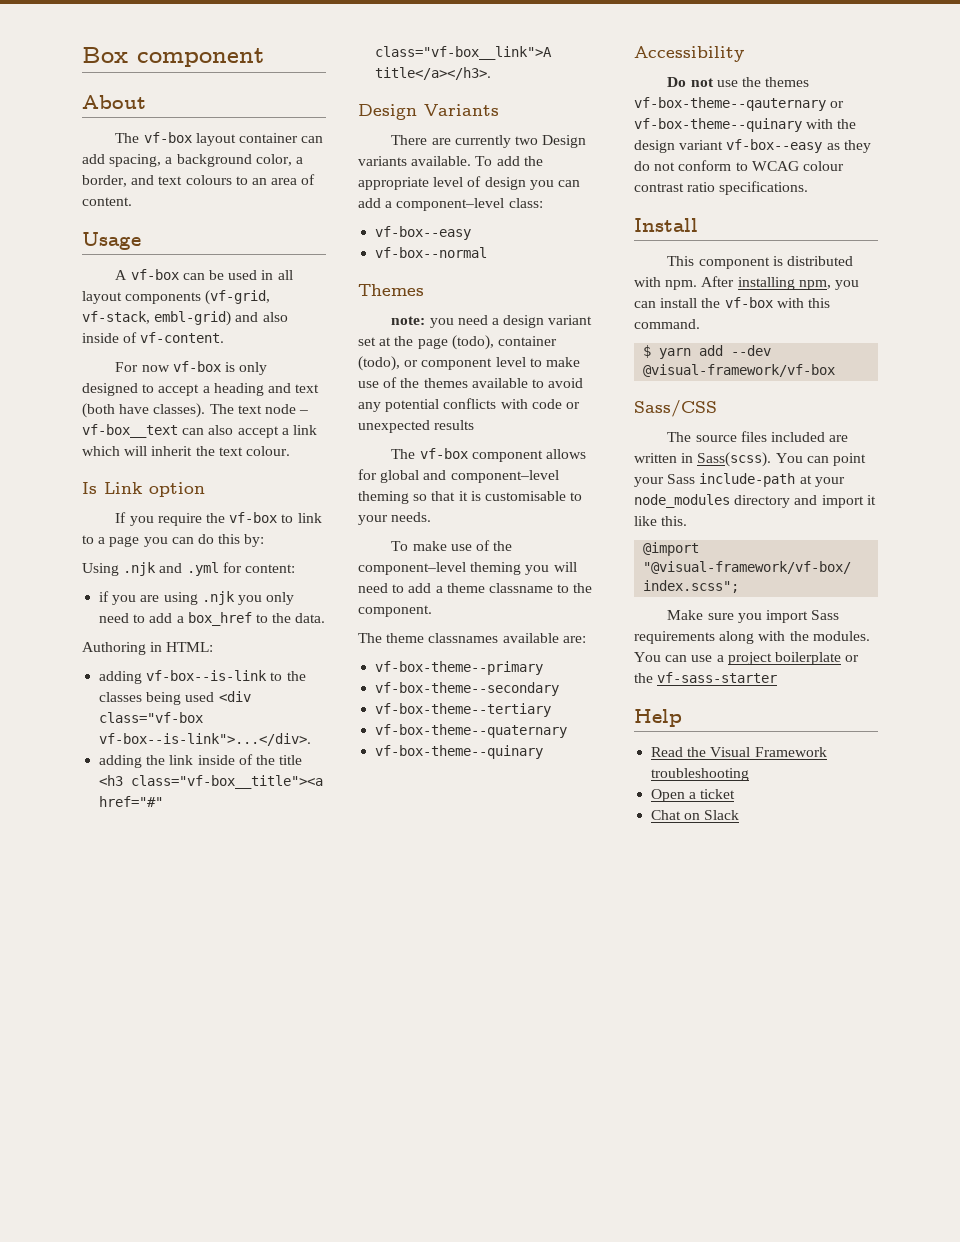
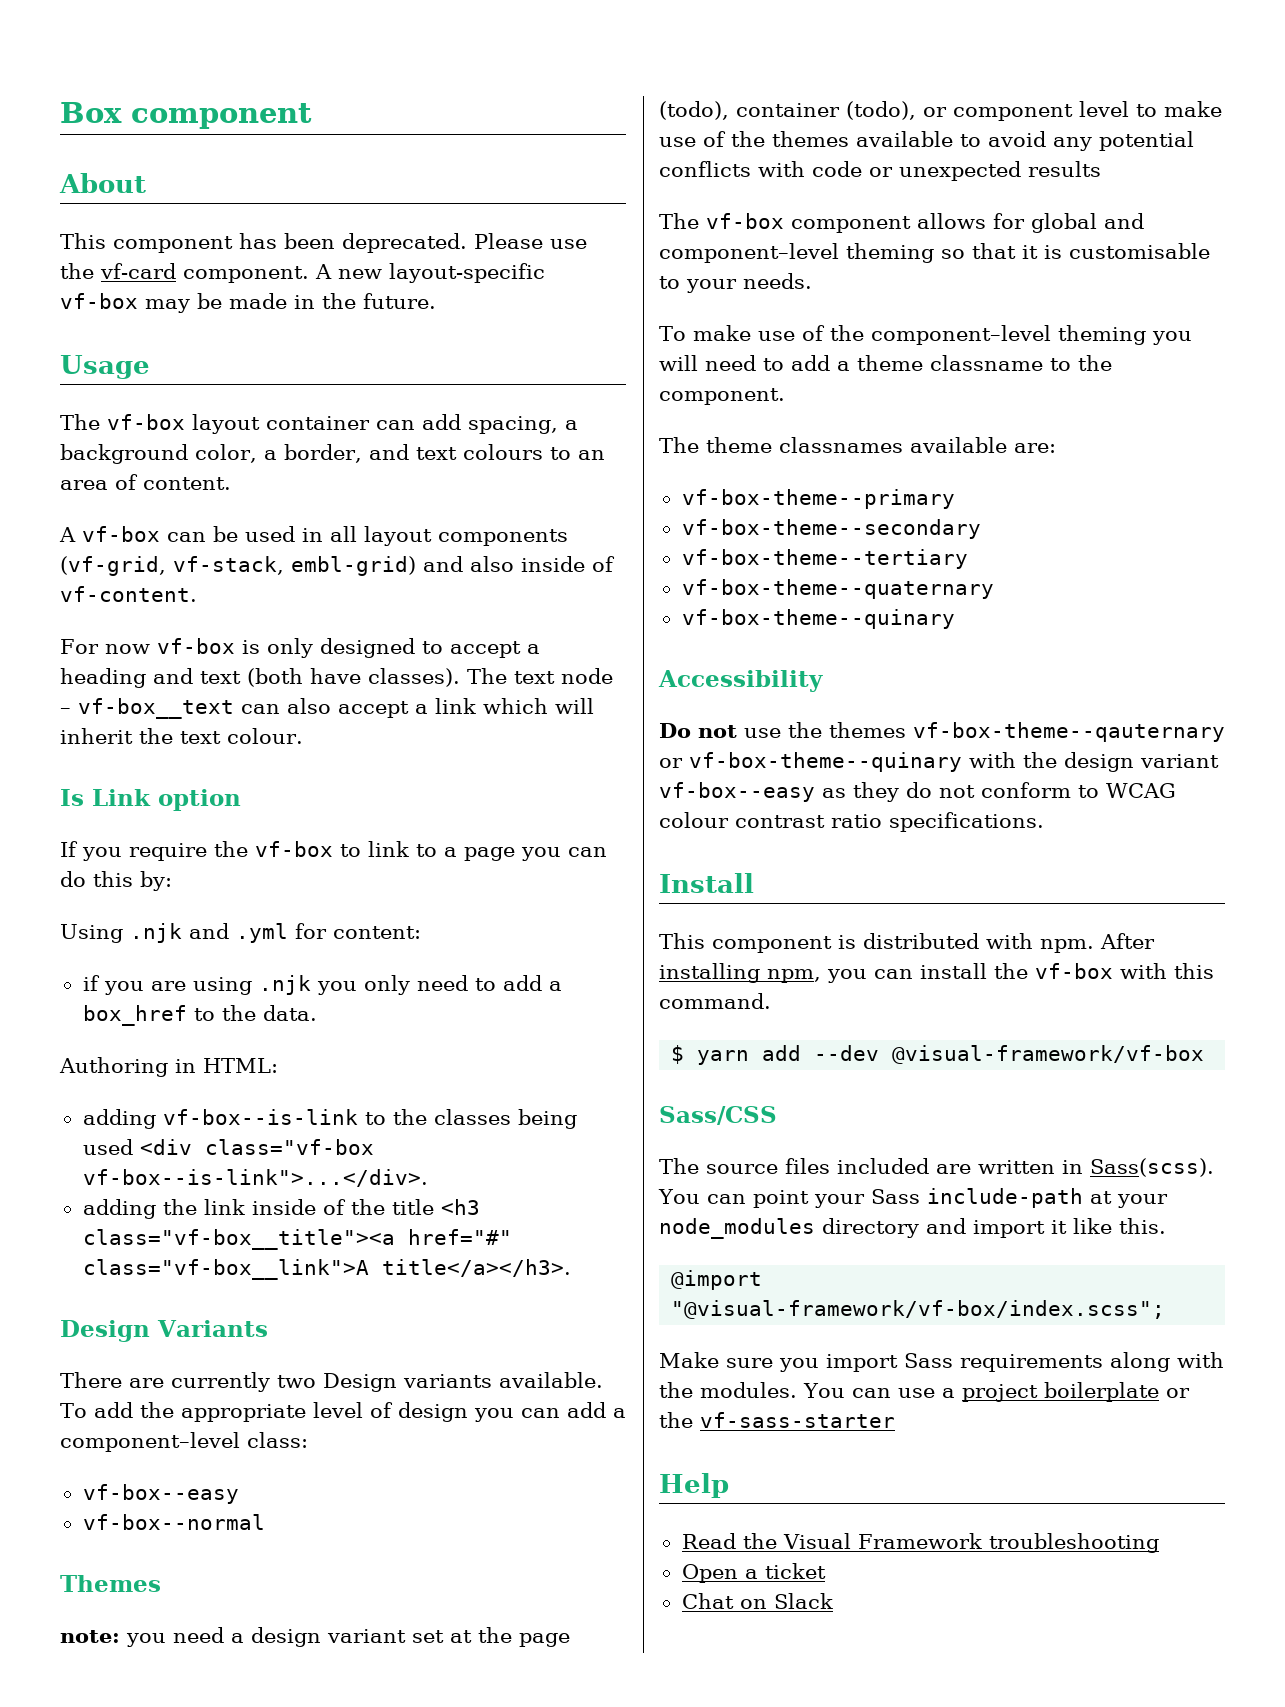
+ This component has been deprecated. Please use the vf-card component. A new layout-specific vf-box may be made in the future.
+ Usage
- Usage

